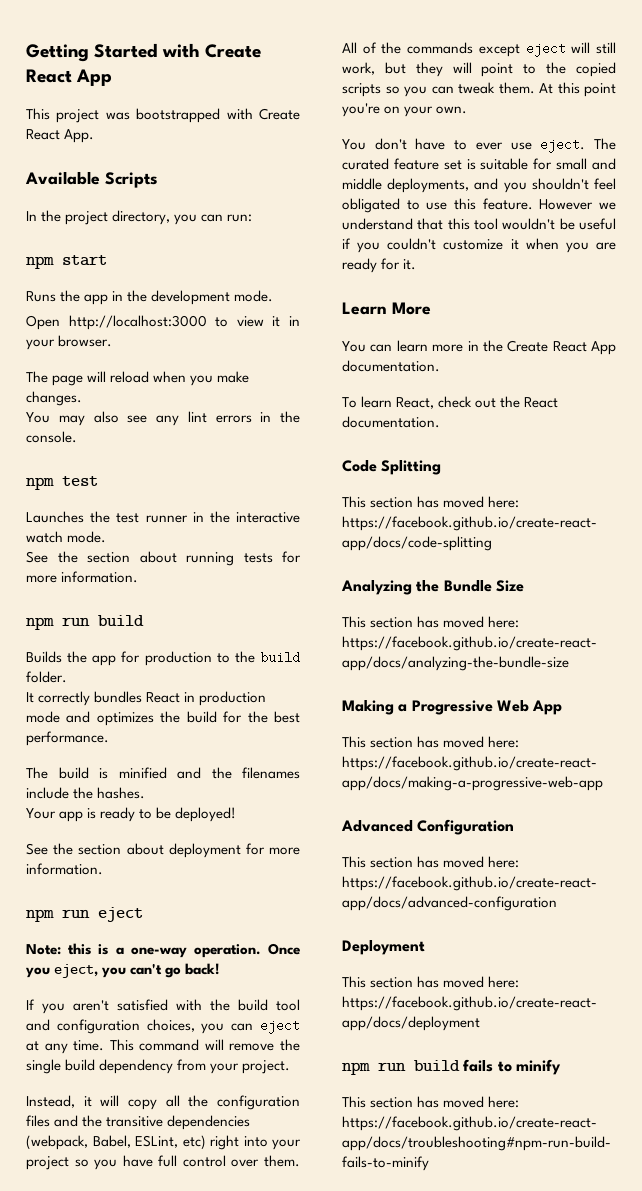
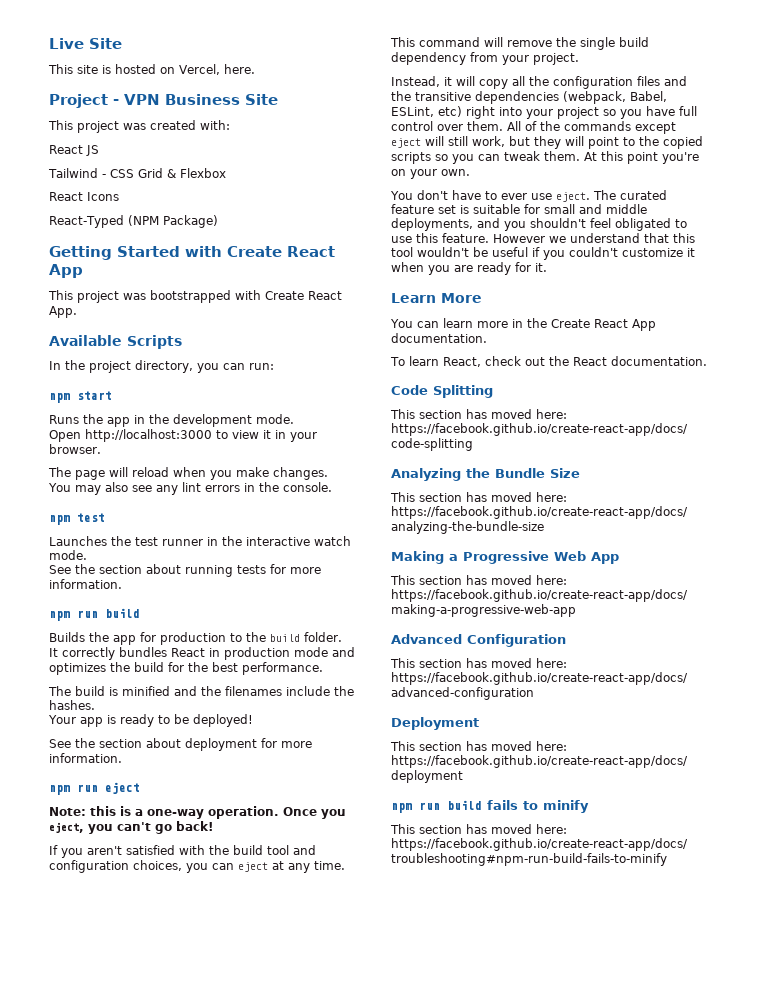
+ Live Site
+ This site is hosted on Vercel, here.
+ Project - VPN Business Site
+ This project was created with:
+ React JS
+ Tailwind - CSS Grid & Flexbox
+ React Icons
+ React-Typed (NPM Package)

